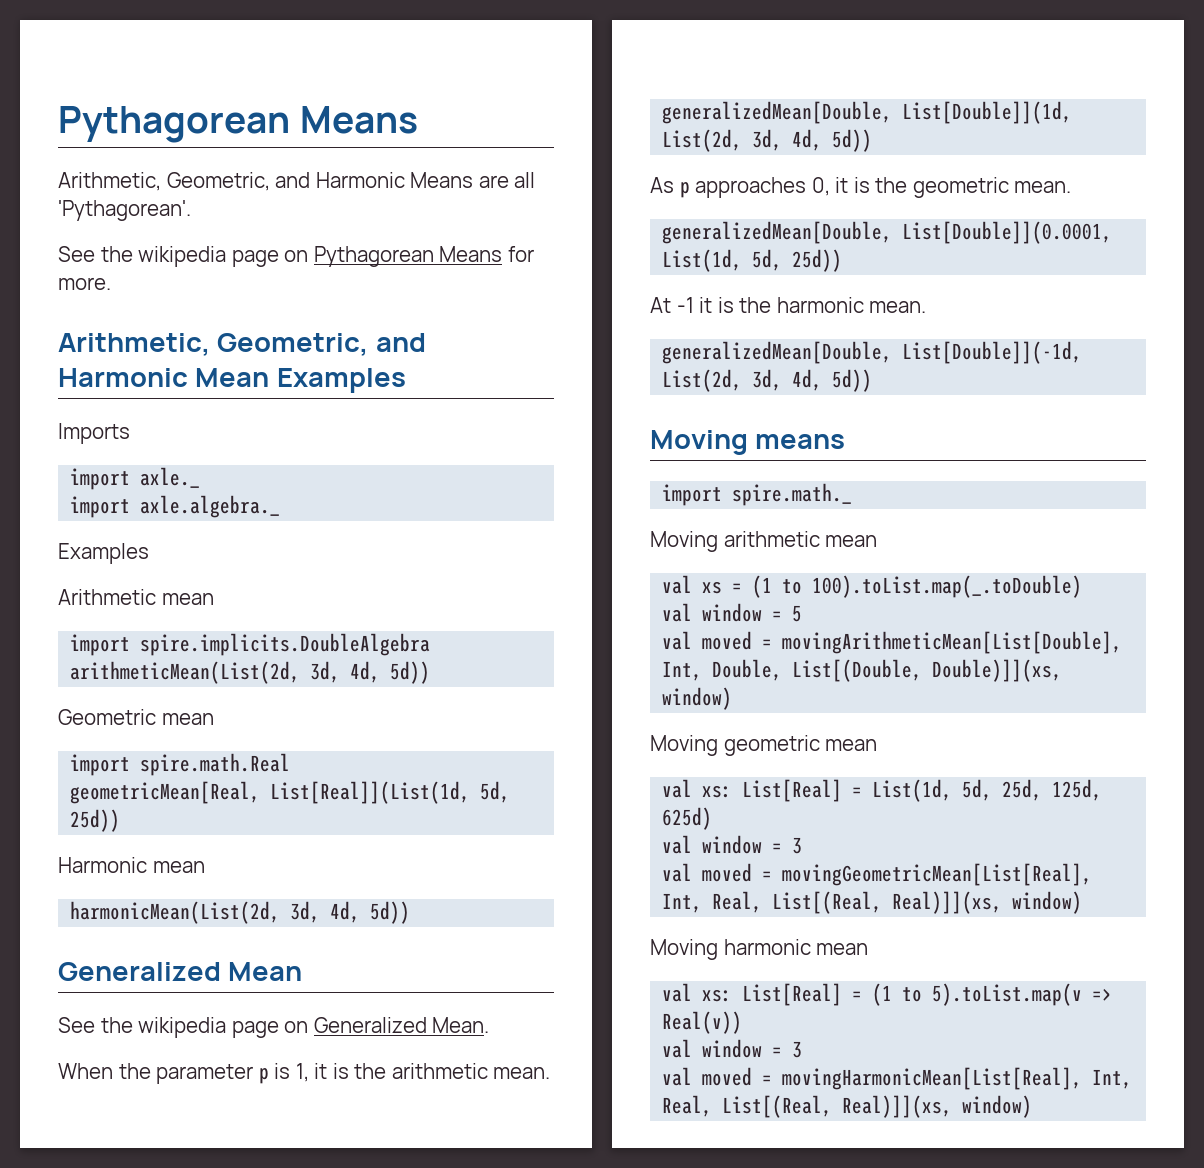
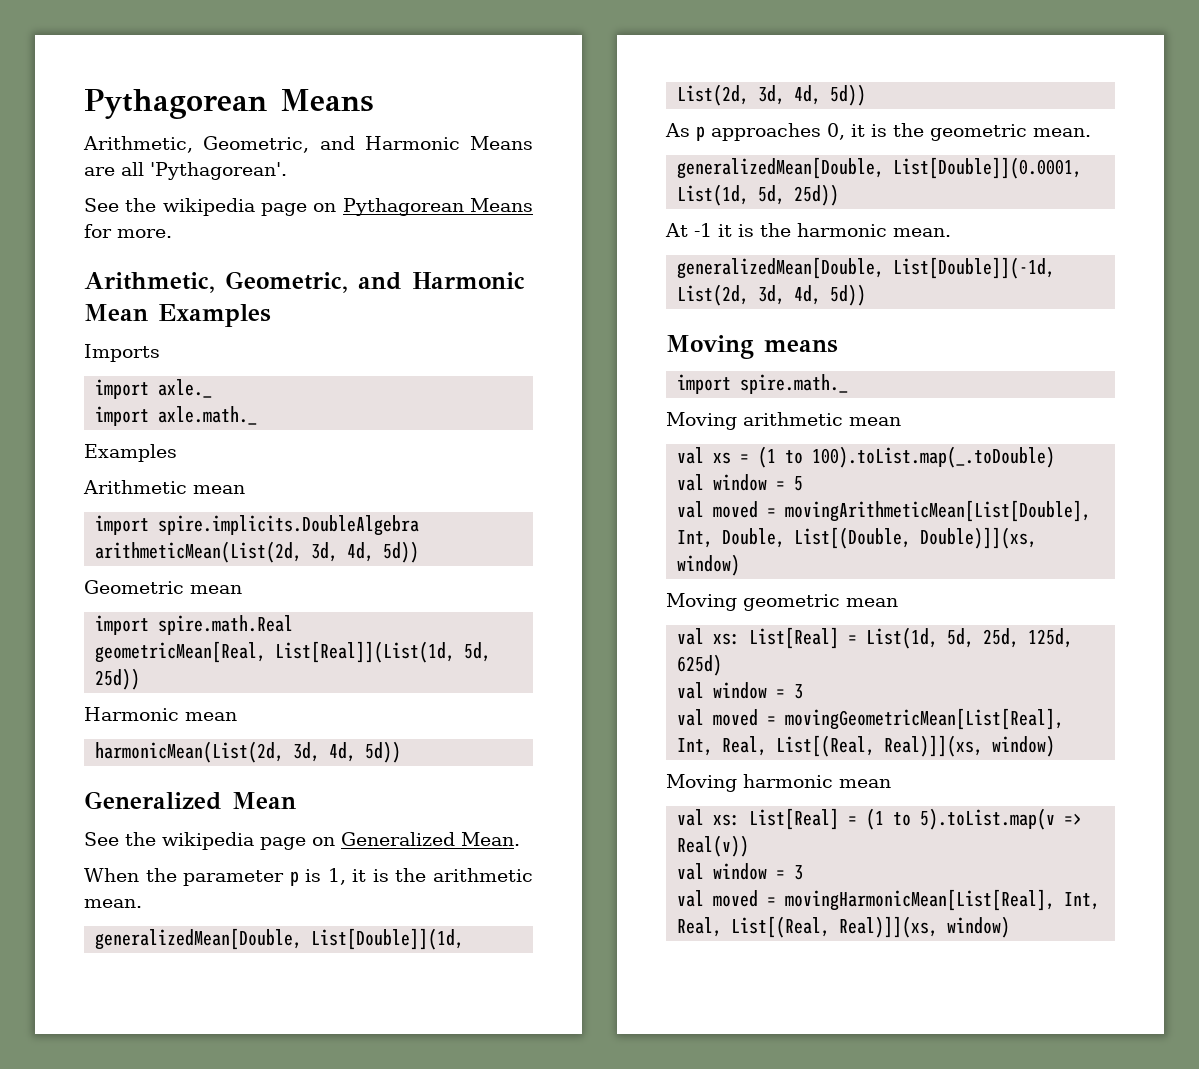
- import axle.algebra._
+ import axle.math._

